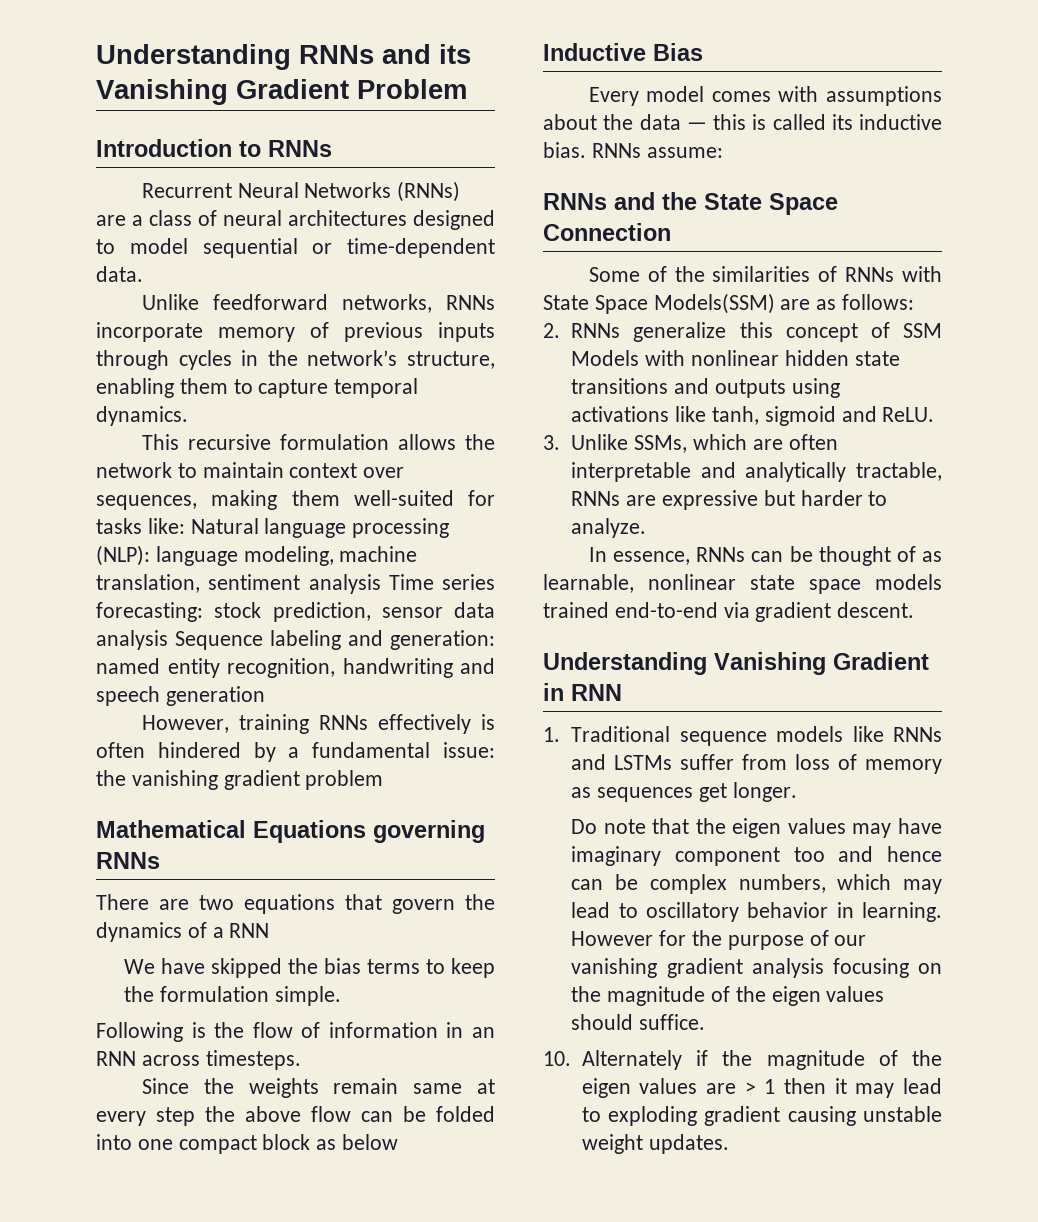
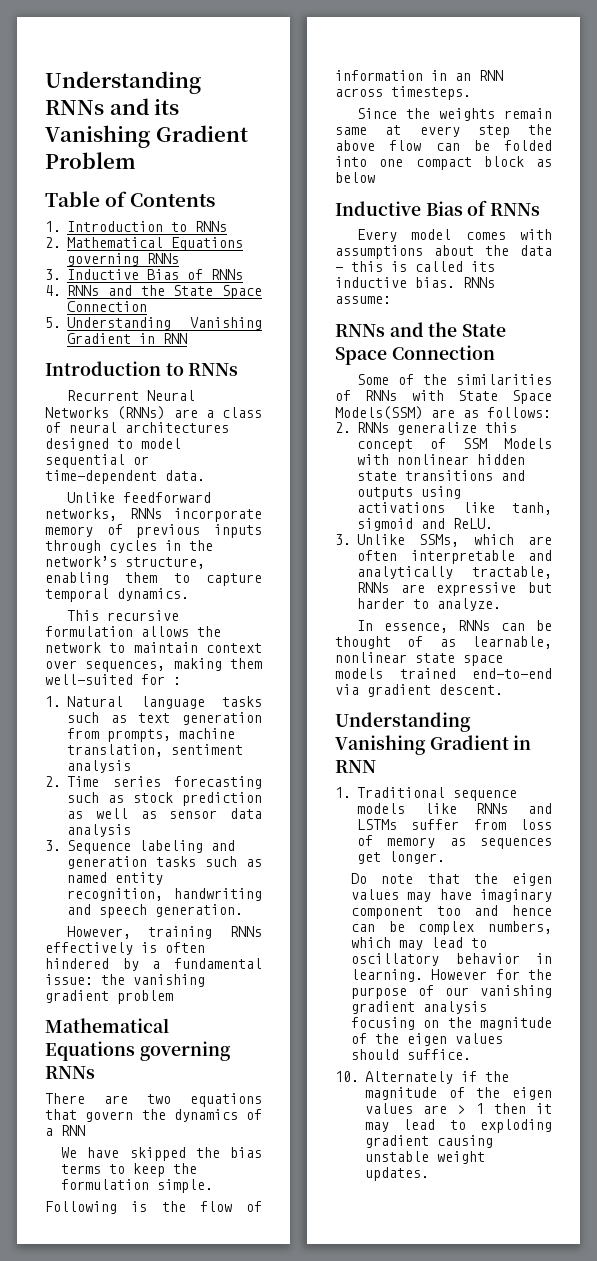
+ Table of Contents
+ 1. Introduction to RNNs
+ 2. Mathematical Equations governing RNNs
+ 3. Inductive Bias of RNNs
+ 4. RNNs and the State Space Connection
+ 5. Understanding Vanishing Gradient in RNN
- This recursive formulation allows the network to maintain context over sequences, making them well-suited for tasks like: Natural language processing (NLP): language modeling, machine translation, sentiment analysis Time series forecasting: stock prediction, sensor data analysis Sequence labeling and generation: named entity recognition, handwriting and speech generation
+ This recursive formulation allows the network to maintain context over sequences, making them well-suited for :
+ 1. Natural language tasks such as text generation from prompts, machine translation, sentiment analysis
+ 2. Time series forecasting such as stock prediction as well as sensor data analysis
+ 3. Sequence labeling and generation tasks such as named entity recognition, handwriting and speech generation.
  Since the weights remain same at every step the above flow can be folded into one compact block as below
- Inductive Bias
+ Inductive Bias of RNNs

